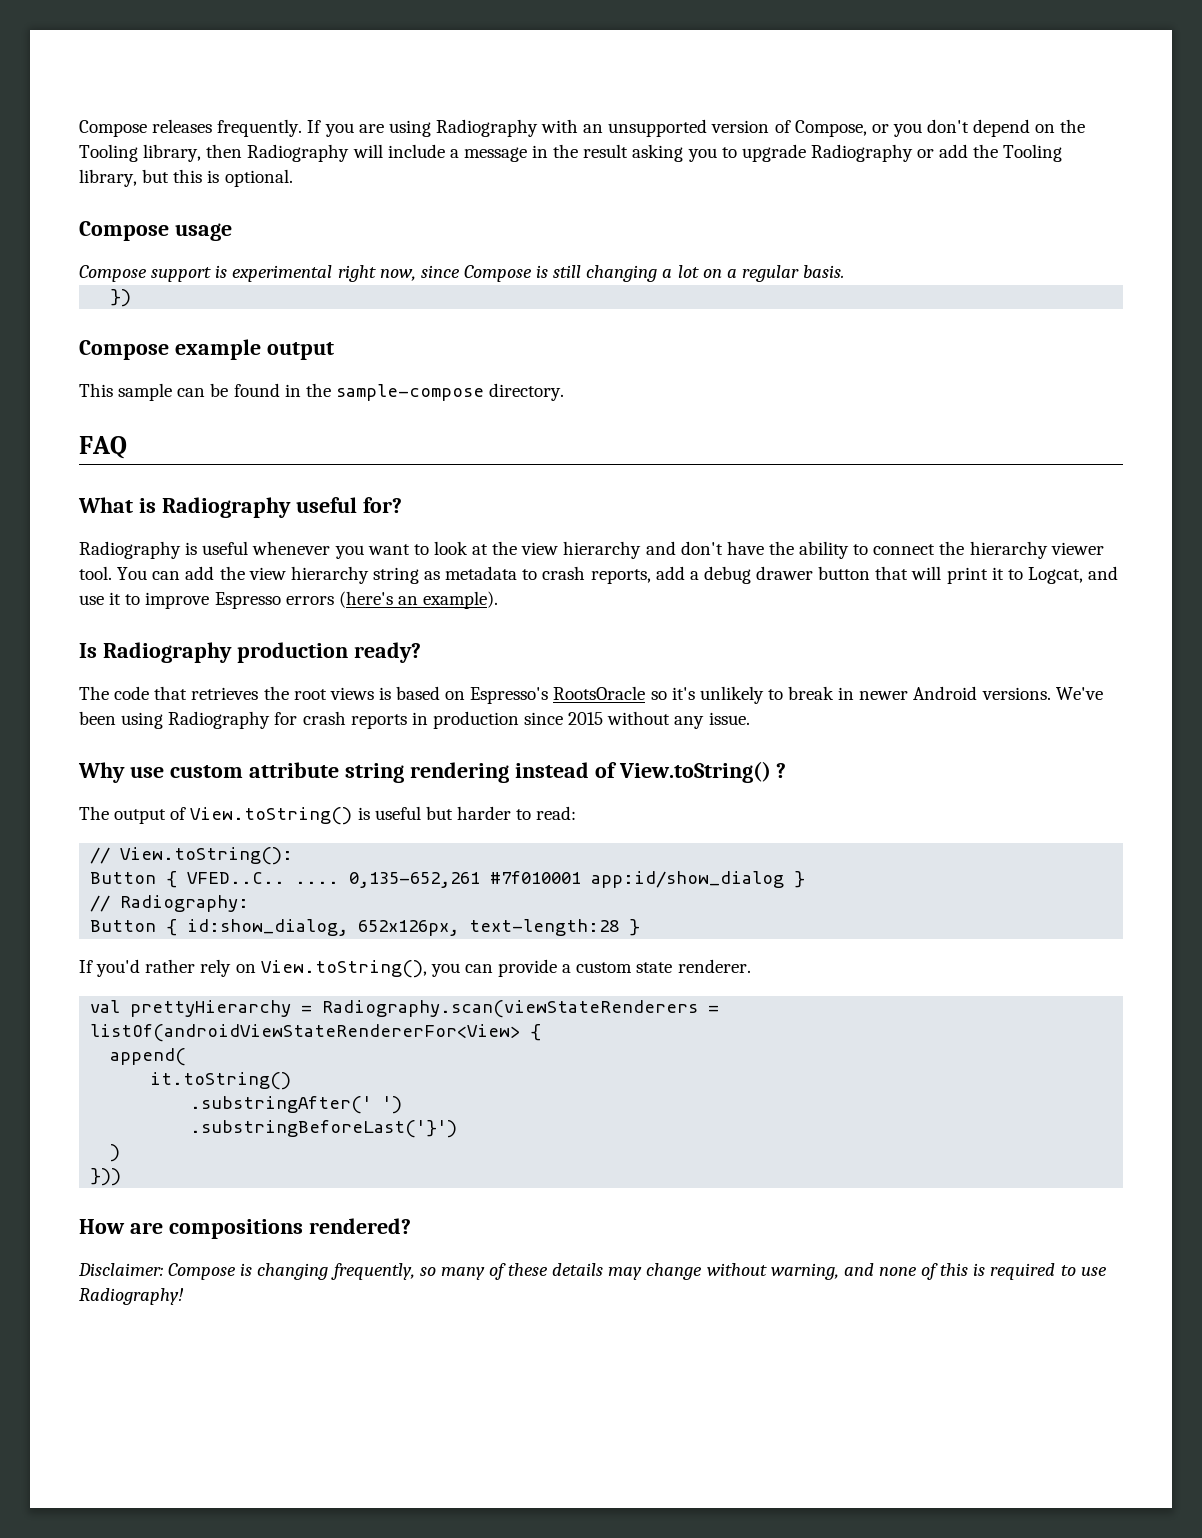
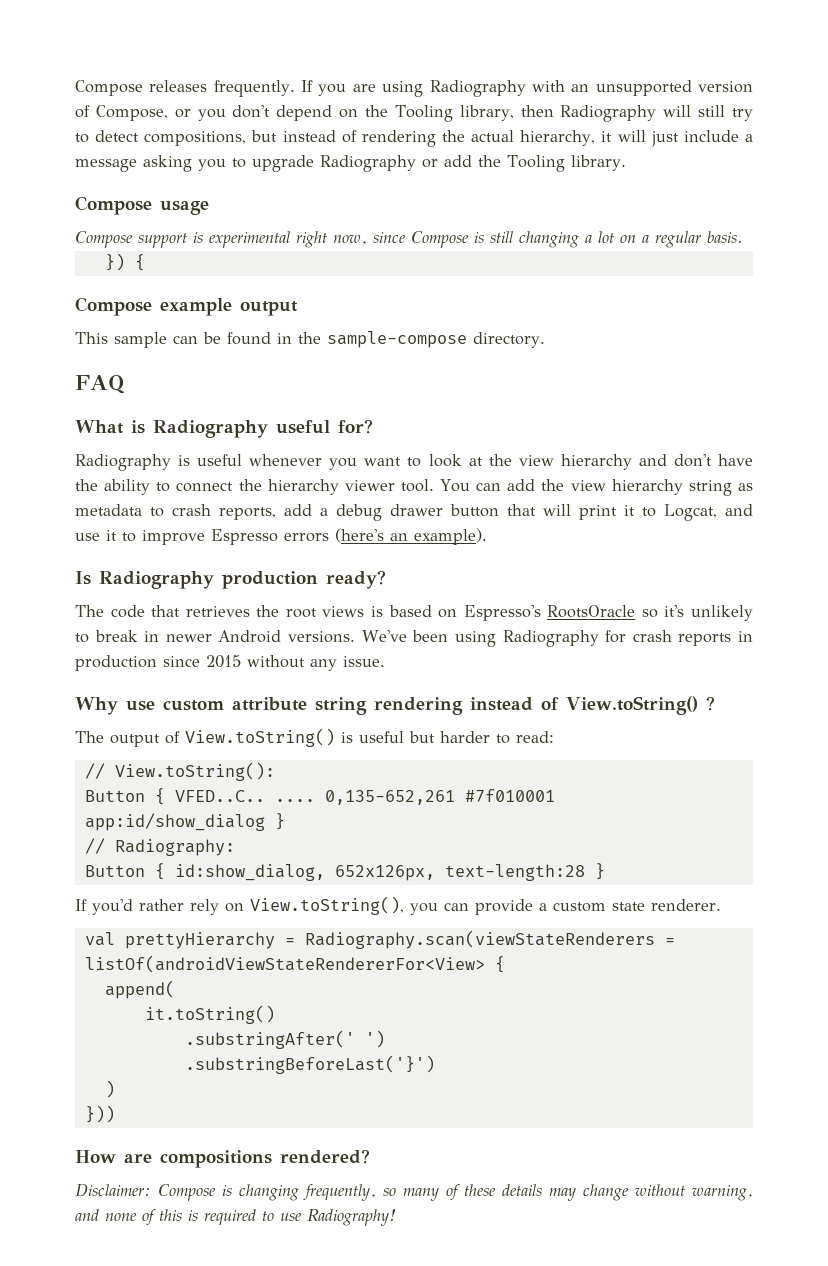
- If you are using Radiography with an unsupported version of Compose, or you don't depend on the Tooling library, then Radiography will include a message in the result asking you to upgrade Radiography or add the Tooling library, but this is optional.
+ If you are using Radiography with an unsupported version of Compose, or you don't depend on the Tooling library, then Radiography will still try to detect compositions, but instead of rendering the actual hierarchy, it will just include a message asking you to upgrade Radiography or add the Tooling library.
- })
+ }) {

